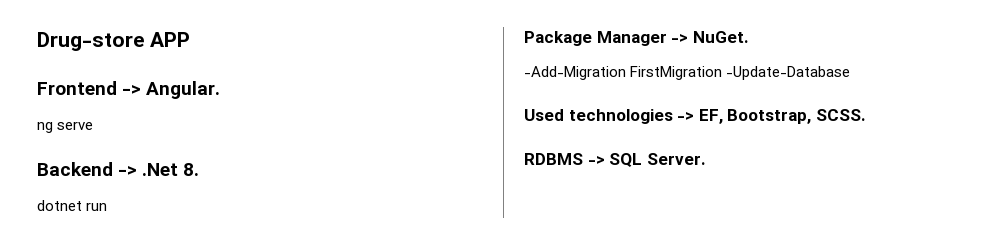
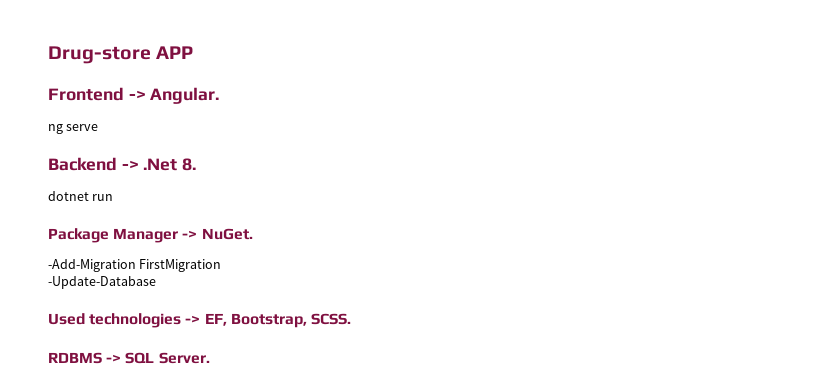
- -Add-Migration FirstMigration -Update-Database
+ -Add-Migration FirstMigration
+ -Update-Database

